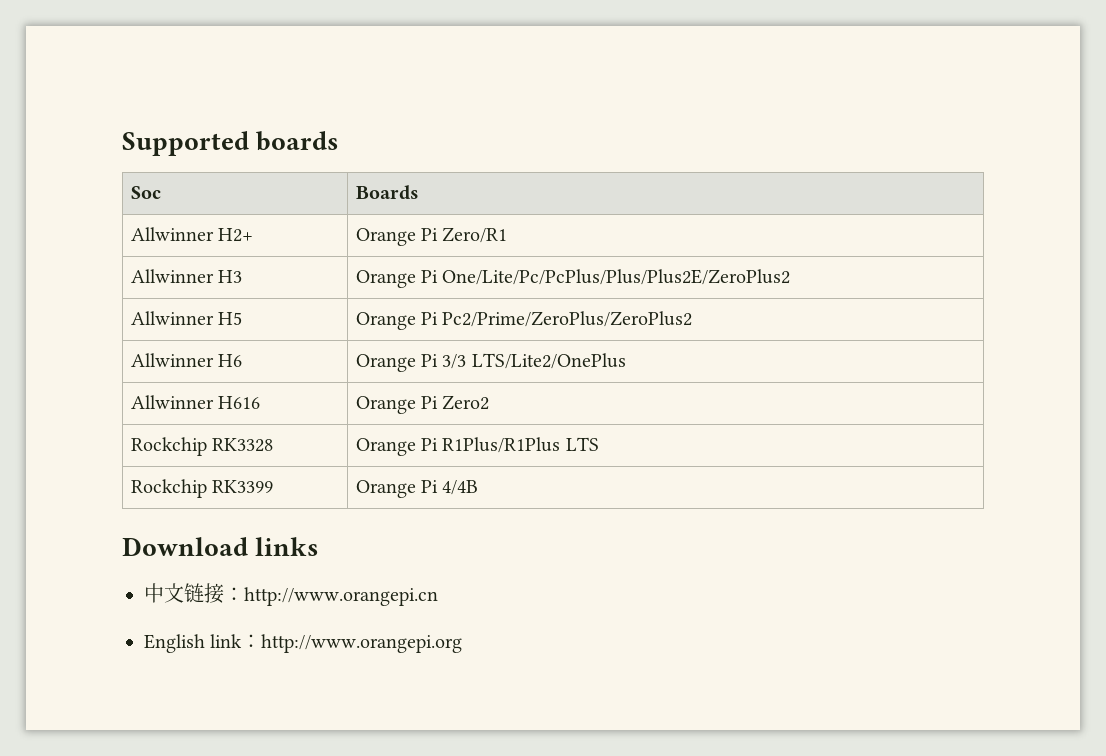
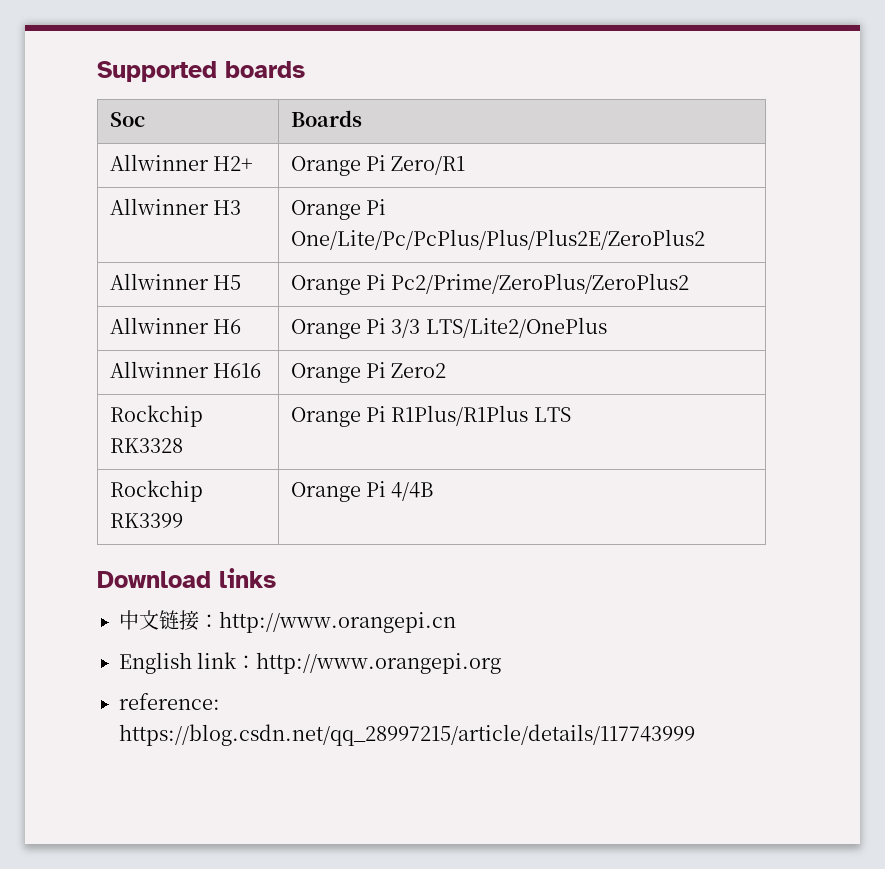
+ reference: https://blog.csdn.net/qq_28997215/article/details/117743999

